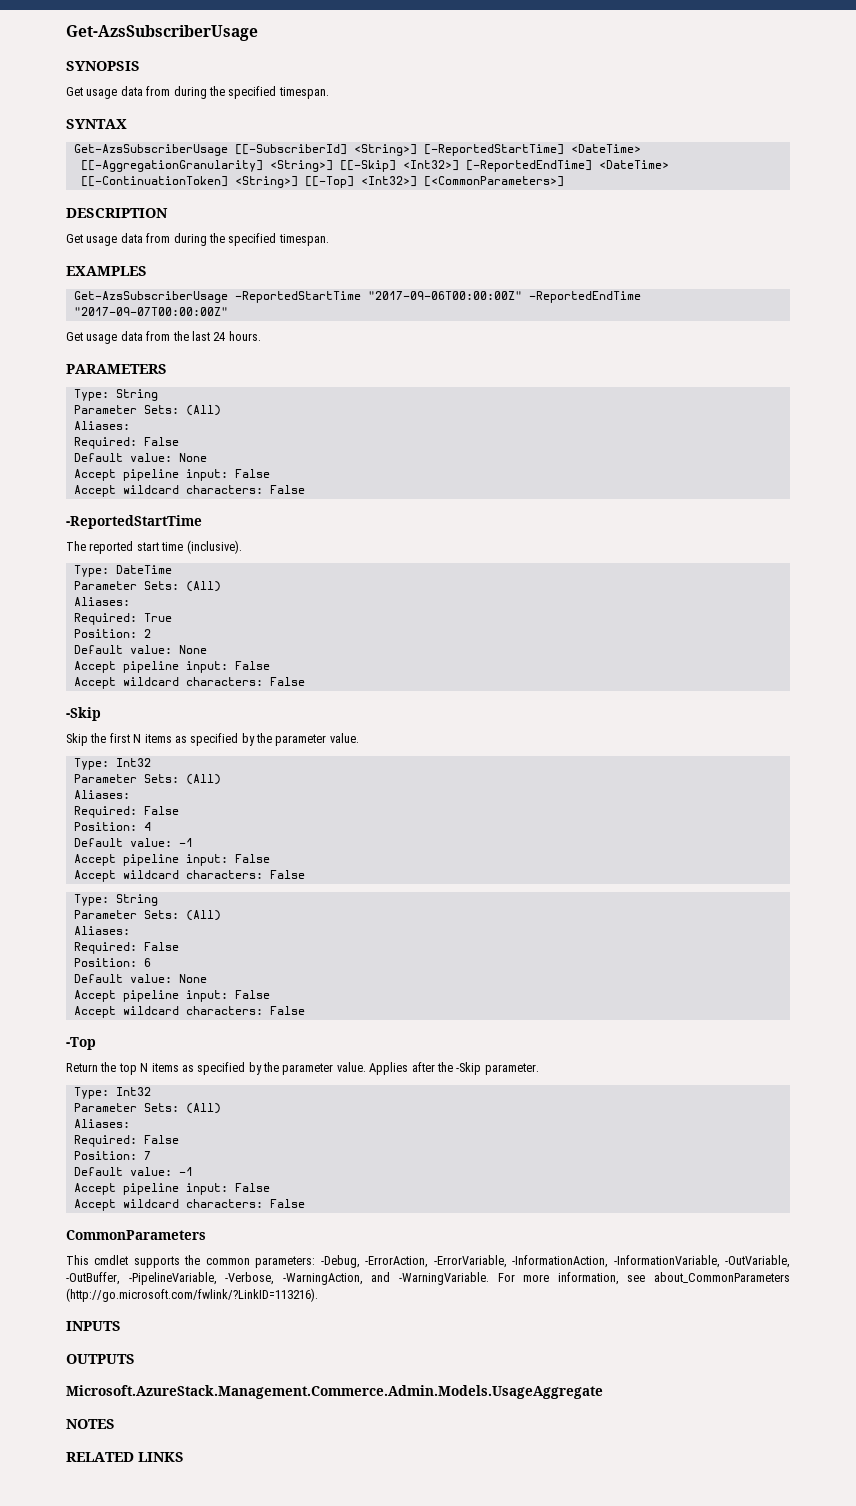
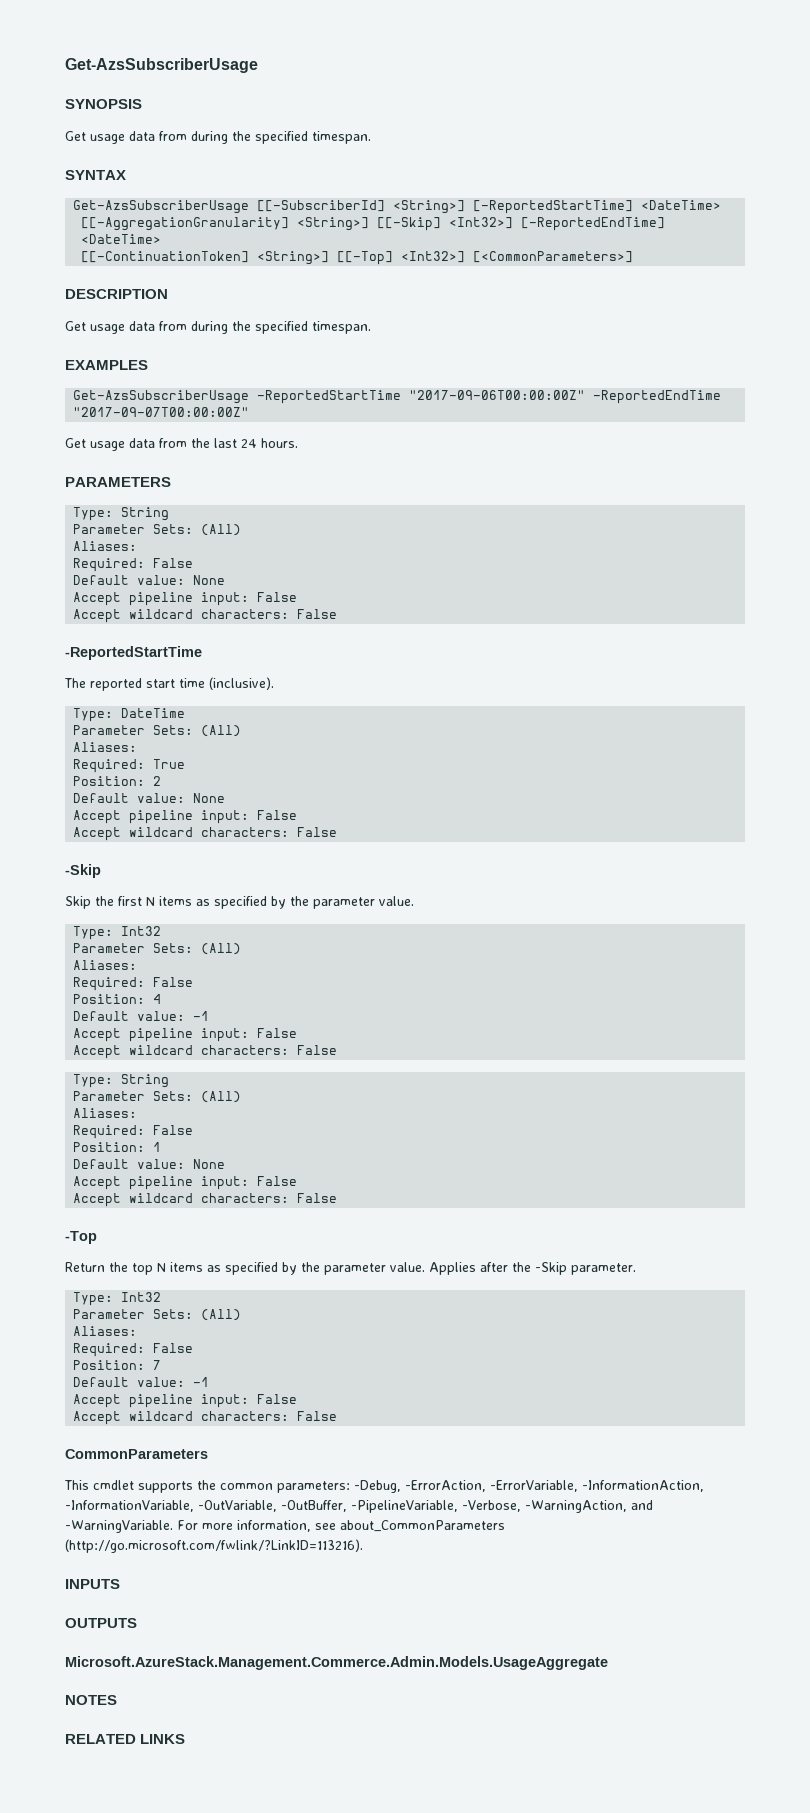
- Position: 6
+ Position: 1

